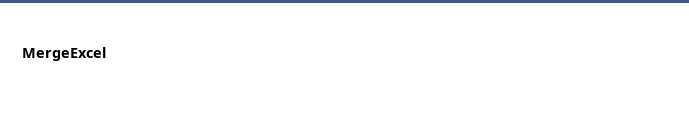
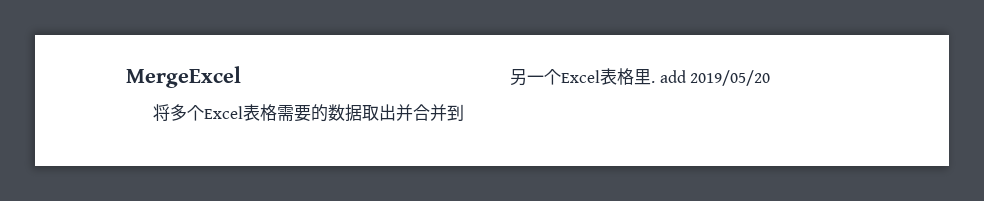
+ 将多个Excel表格需要的数据取出并合并到另一个Excel表格里. add 2019/05/20

